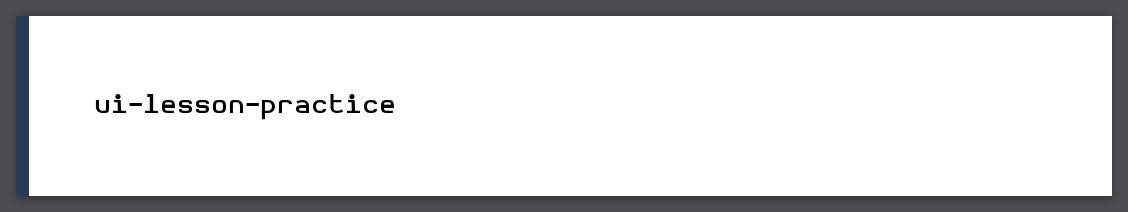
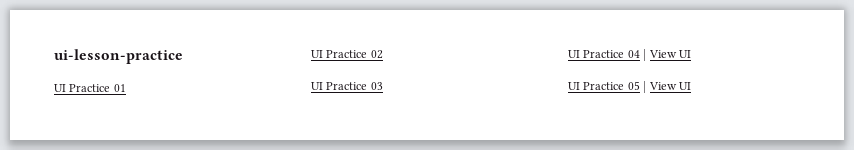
+ UI Practice 01
+ UI Practice 02
+ UI Practice 03
+ UI Practice 04 | View UI
+ UI Practice 05 | View UI

